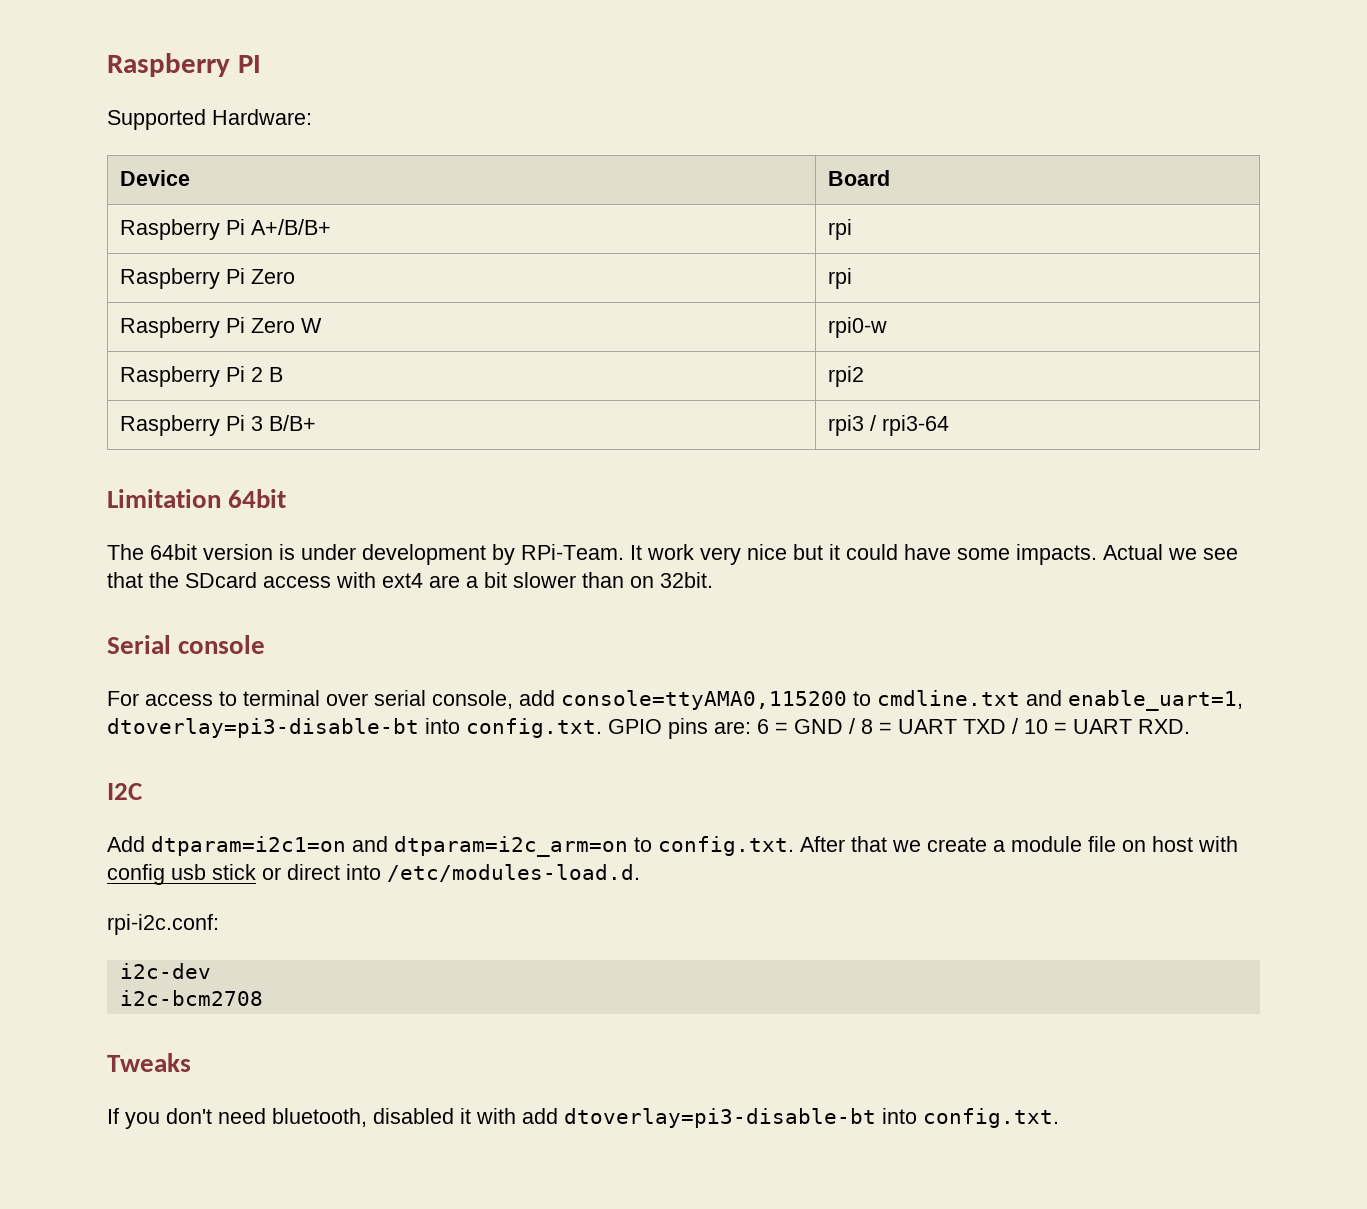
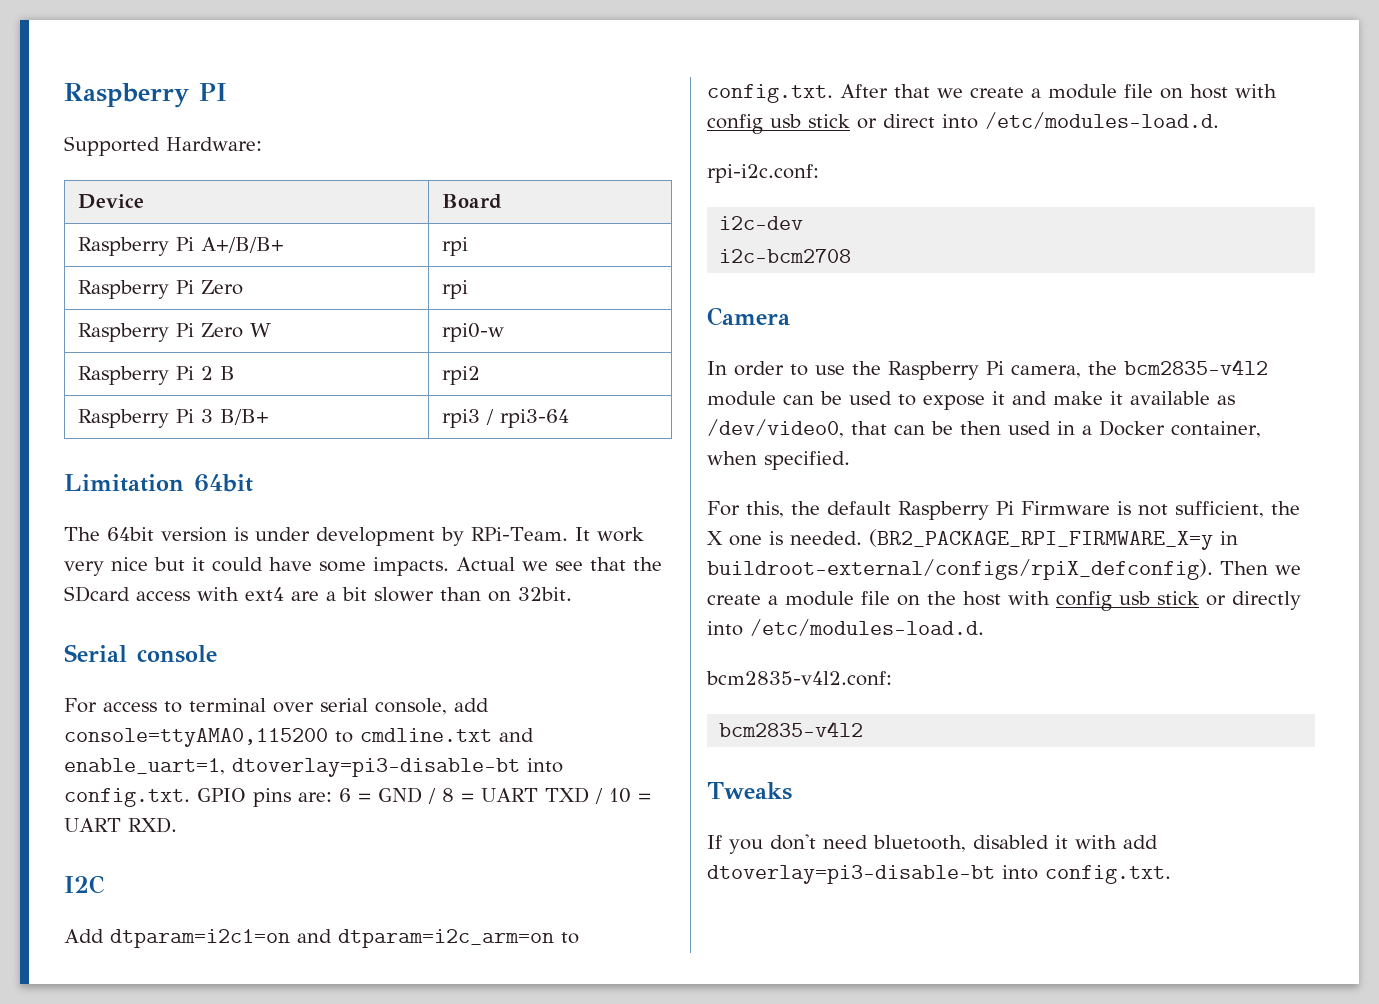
+ Camera
+ In order to use the Raspberry Pi camera, the bcm2835-v4l2 module can be used to expose it and make it available as /dev/video0, that can be then used in a Docker container, when specified.
+ For this, the default Raspberry Pi Firmware is not sufficient, the X one is needed. (BR2_PACKAGE_RPI_FIRMWARE_X=y in buildroot-external/configs/rpiX_defconfig). Then we create a module file on the host with config usb stick or directly into /etc/modules-load.d.
+ bcm2835-v4l2.conf:
+ bcm2835-v4l2

